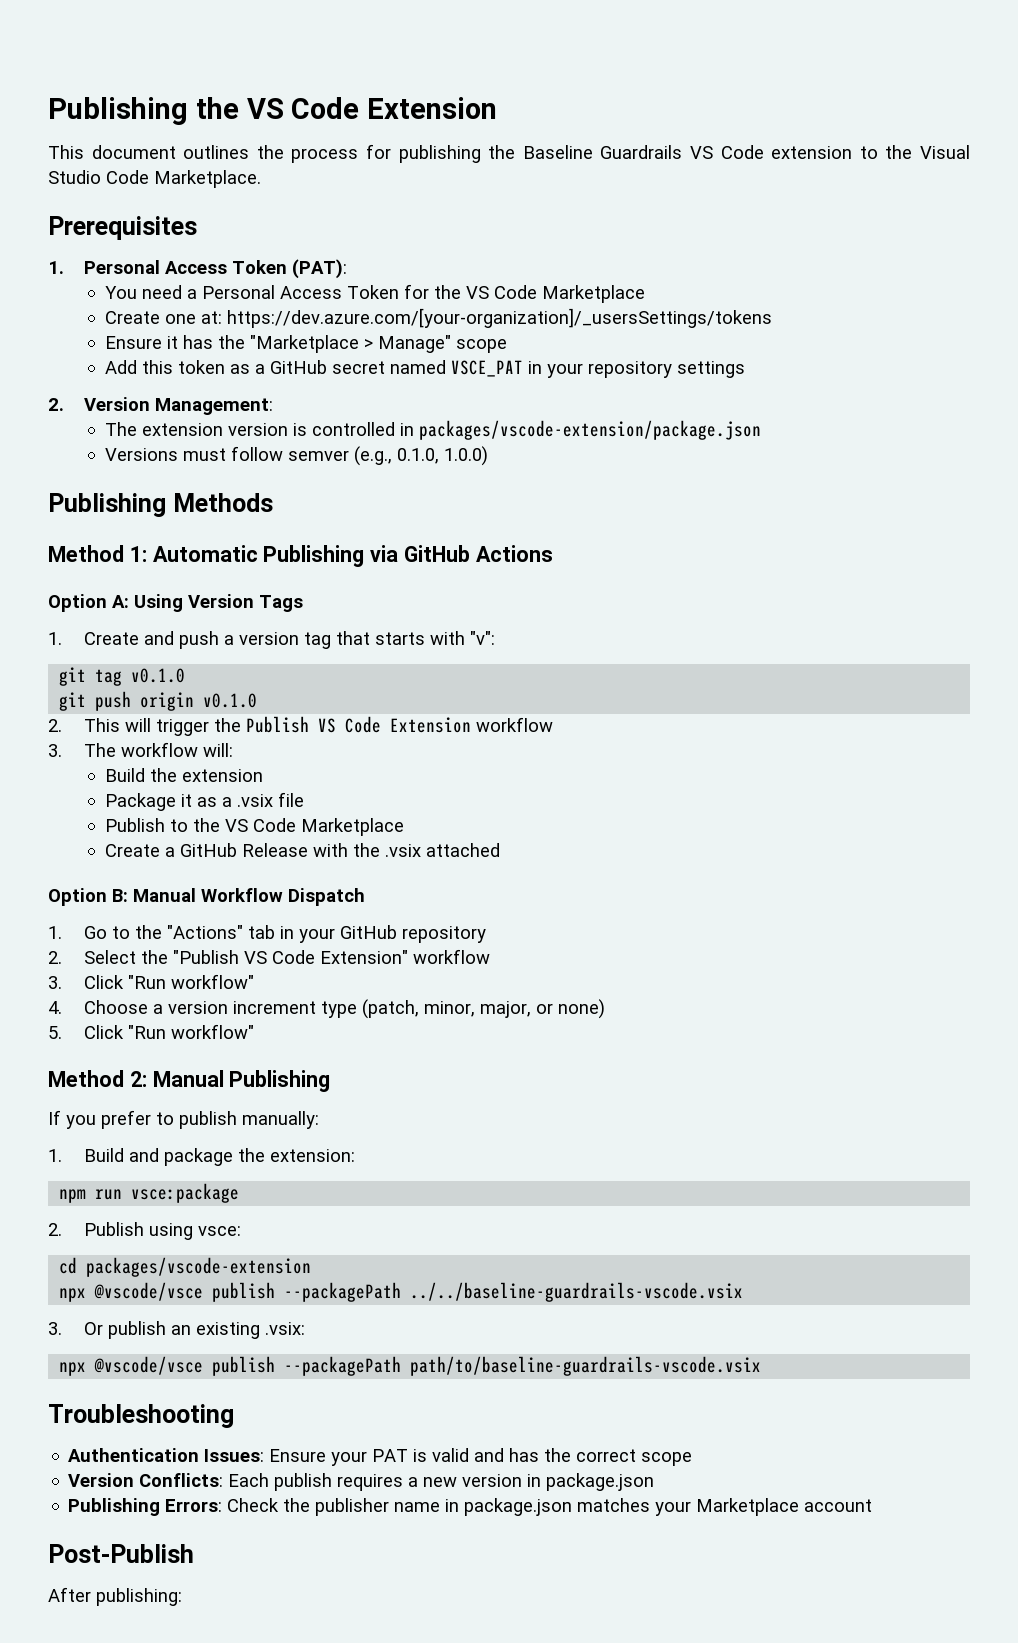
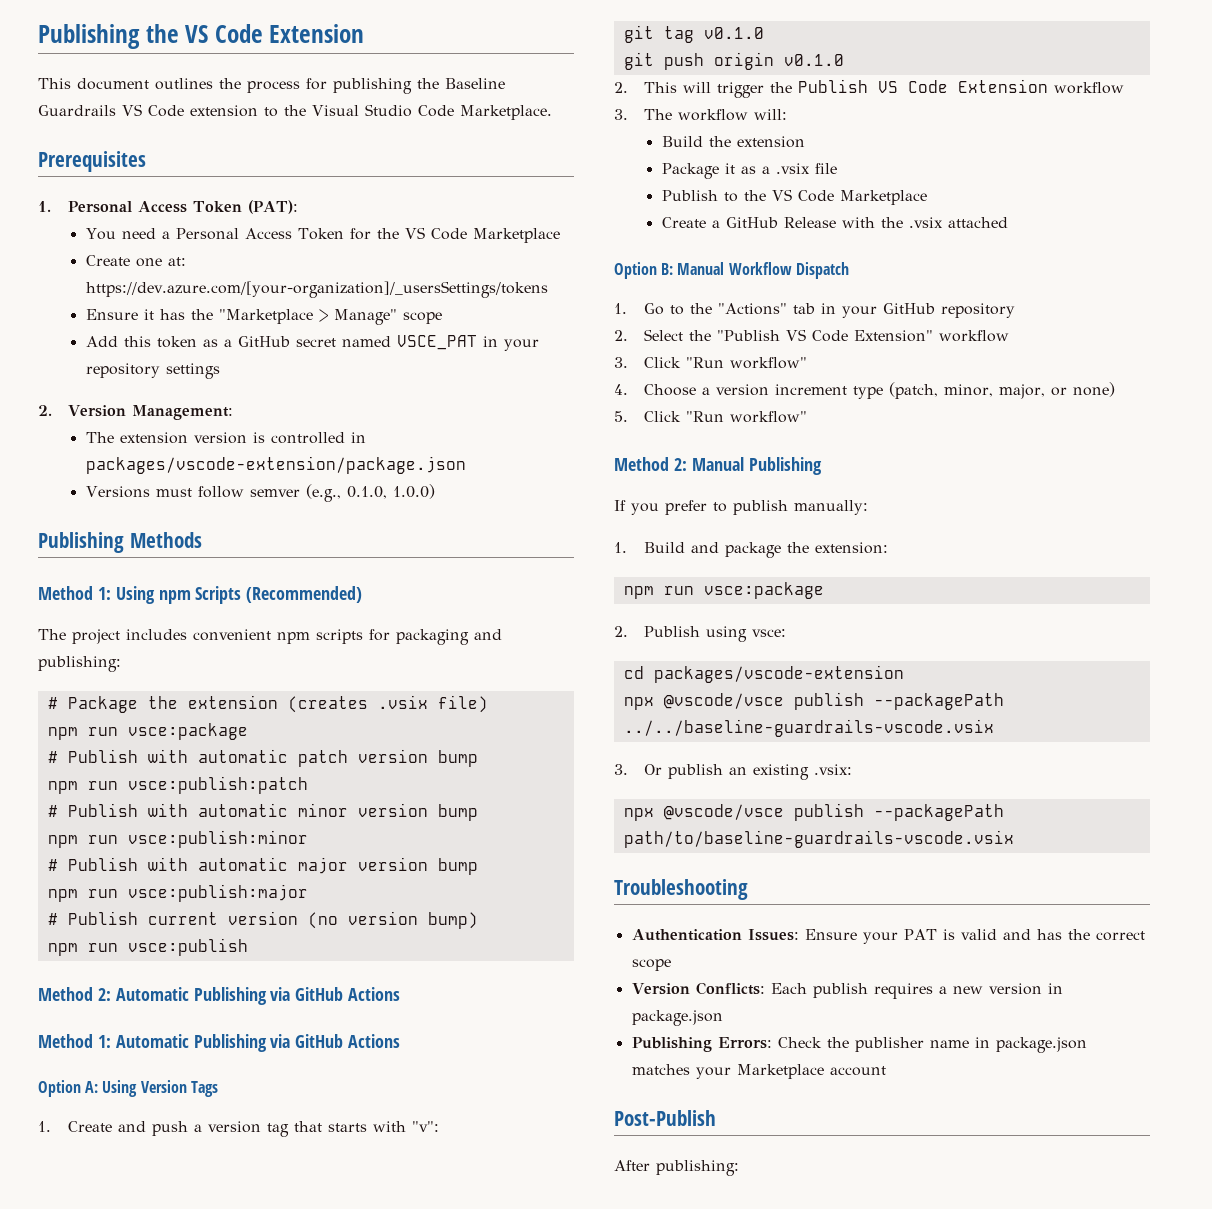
+ Method 1: Using npm Scripts (Recommended)
+ The project includes convenient npm scripts for packaging and publishing:
+ # Package the extension (creates .vsix file)
+ npm run vsce:package
+ # Publish with automatic patch version bump
+ npm run vsce:publish:patch
+ # Publish with automatic minor version bump
+ npm run vsce:publish:minor
+ # Publish with automatic major version bump
+ npm run vsce:publish:major
+ # Publish current version (no version bump)
+ npm run vsce:publish
+ Method 2: Automatic Publishing via GitHub Actions

